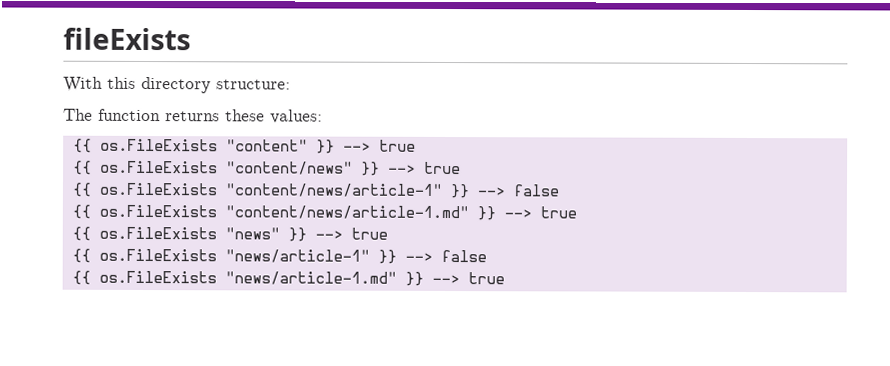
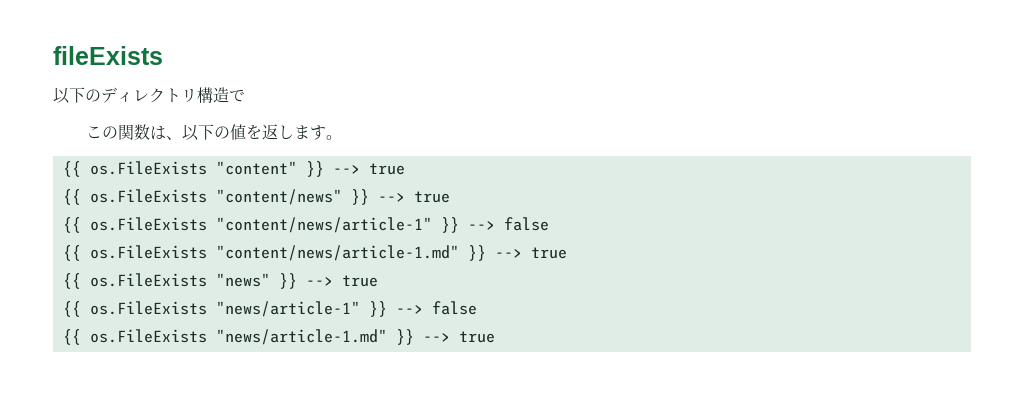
- With this directory structure:
- The function returns these values:
+ 以下のディレクトリ構造で
+ この関数は、以下の値を返します。

